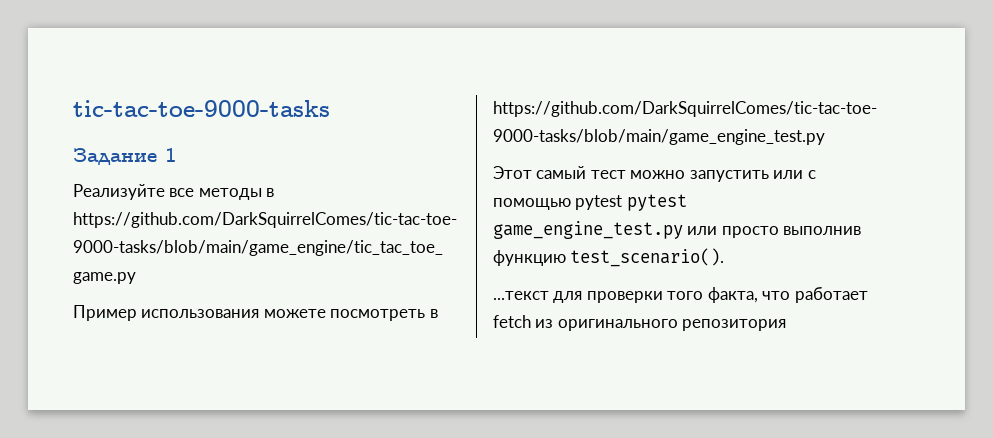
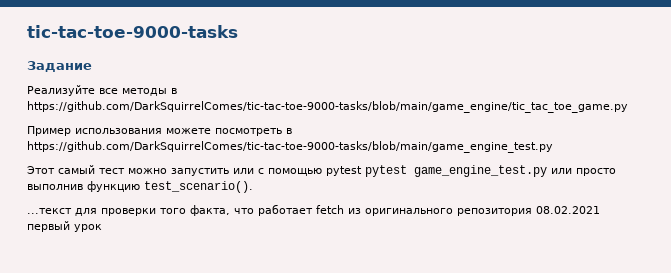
- Задание 1
+ Задание
- ...текст для проверки того факта, что работает fetch из оригинального репозитория
+ ...текст для проверки того факта, что работает fetch из оригинального репозитория 08.02.2021 первый урок

